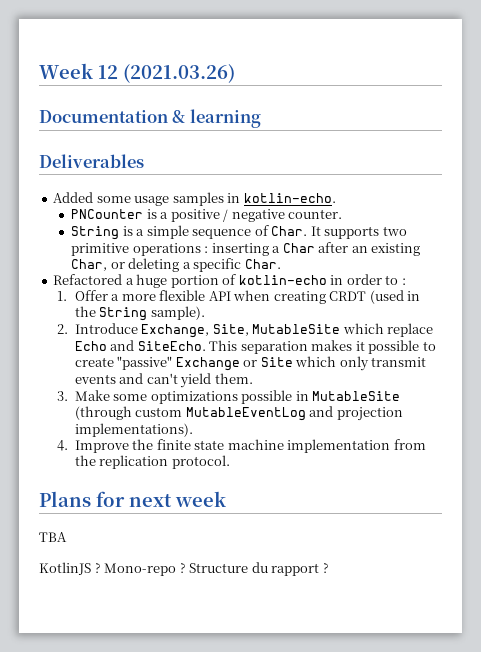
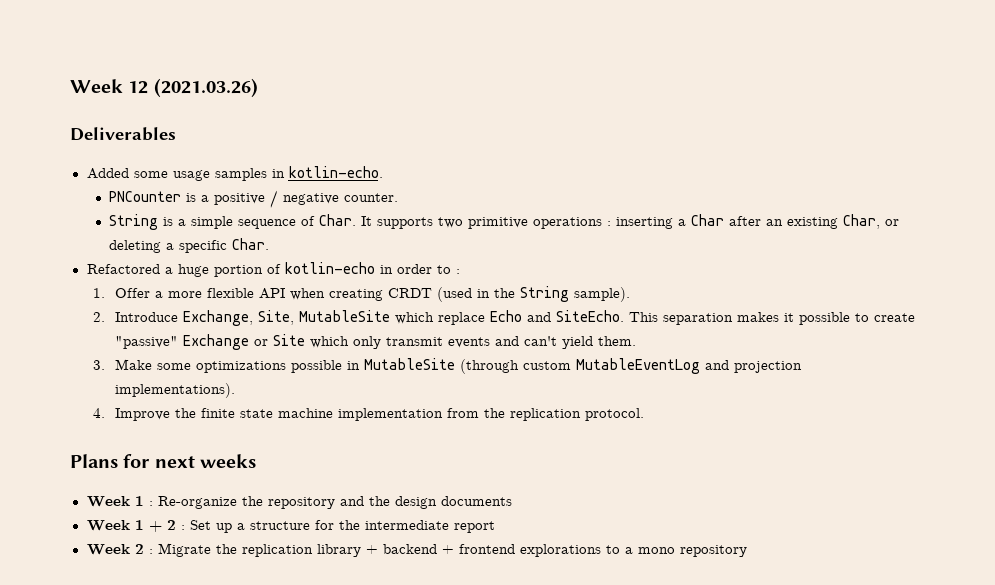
- Documentation & learning
- Plans for next week
- TBA
- KotlinJS ? Mono-repo ? Structure du rapport ?
+ Plans for next weeks
+ Week 1 : Re-organize the repository and the design documents
+ Week 1 + 2 : Set up a structure for the intermediate report
+ Week 2 : Migrate the replication library + backend + frontend explorations to a mono repository

